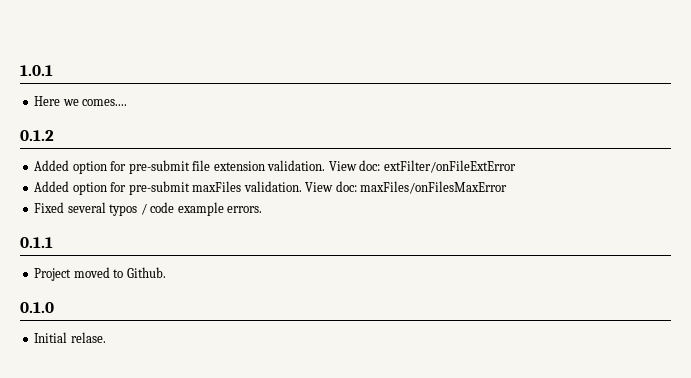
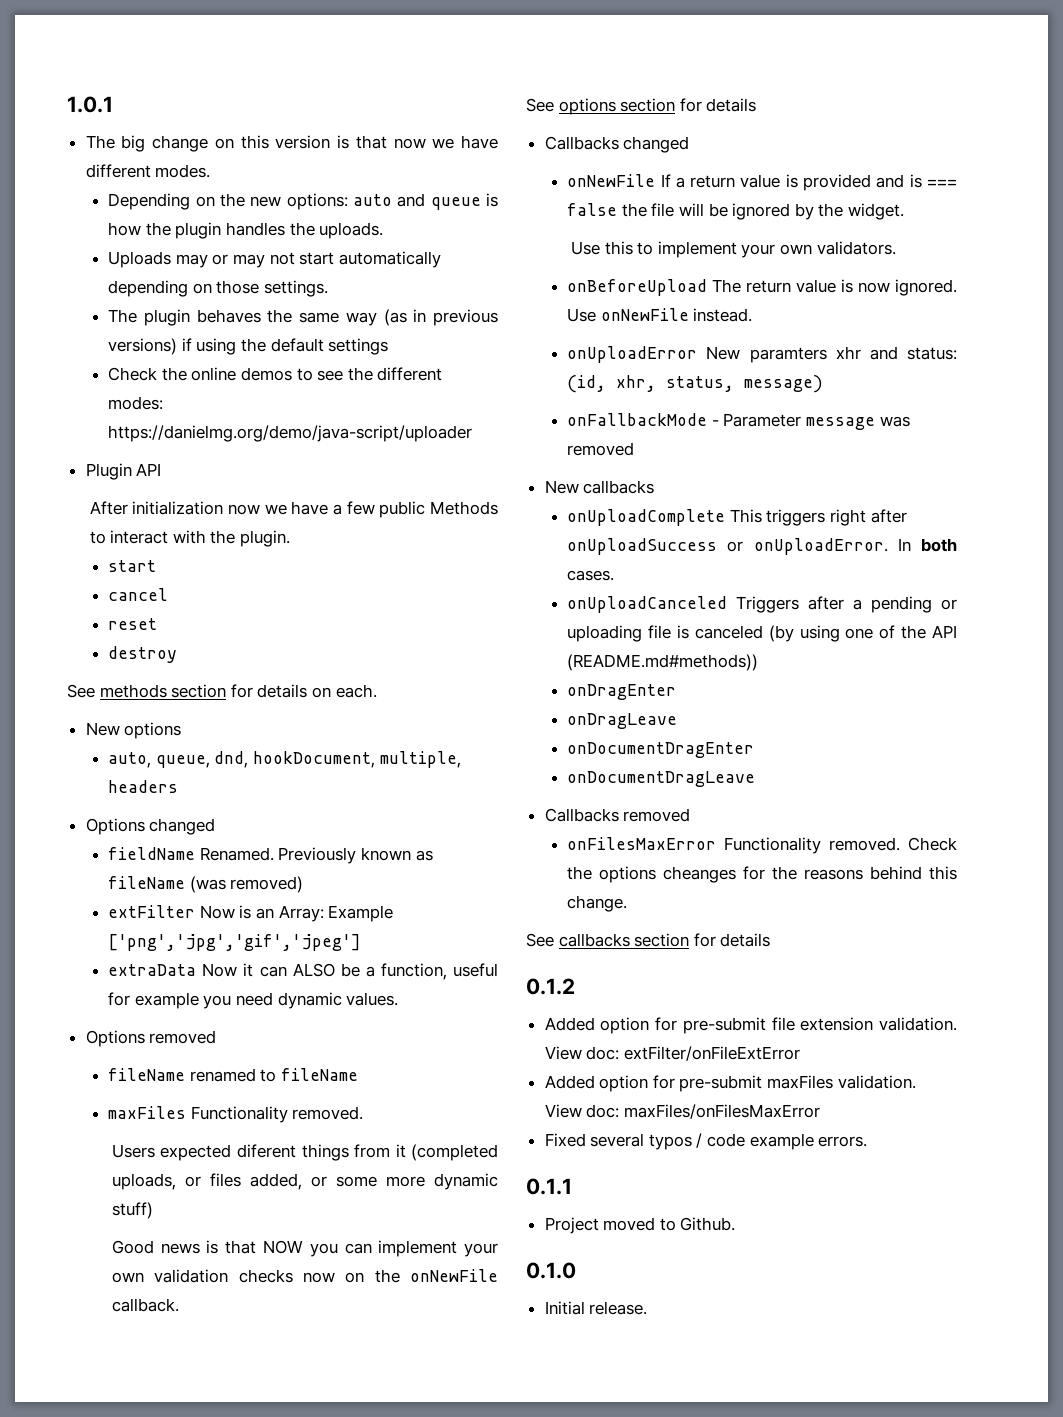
- Here we comes....
+ The big change on this version is that now we have different modes.
+ Depending on the new options: auto and queue is how the plugin handles the uploads.
+ Uploads may or may not start automatically depending on those settings.
+ The plugin behaves the same way (as in previous versions) if using the default settings
+ Check the online demos to see the different modes: https://danielmg.org/demo/java-script/uploader
+ Plugin API
+ After initialization now we have a few public Methods to interact with the plugin.
+ start
+ cancel
+ reset
+ destroy
+ See methods section for details on each.
+ New options
+ auto, queue, dnd, hookDocument, multiple, headers
+ Options changed
+ fieldName Renamed. Previously known as fileName (was removed)
+ extFilter Now is an Array: Example ['png','jpg','gif','jpeg']
+ extraData Now it can ALSO be a function, useful for example you need dynamic values.
+ Options removed
+ fileName renamed to fileName
+ maxFiles Functionality removed.
+ Users expected diferent things from it (completed uploads, or files added, or some more dynamic stuff)
+ Good news is that NOW you can implement your own validation checks now on the onNewFile callback.
+ See options section for details
+ Callbacks changed
+ onNewFile If a return value is provided and is === false the file will be ignored by the widget.
+ Use this to implement your own validators.
+ onBeforeUpload The return value is now ignored. Use onNewFile instead.
+ onUploadError New paramters xhr and status: (id, xhr, status, message)
+ onFallbackMode - Parameter message was removed
+ New callbacks
+ onUploadComplete This triggers right after onUploadSuccess or onUploadError. In both cases.
+ onUploadCanceled Triggers after a pending or uploading file is canceled (by using one of the API (README.md#methods))
+ onDragEnter
+ onDragLeave
+ onDocumentDragEnter
+ onDocumentDragLeave
+ Callbacks removed
+ onFilesMaxError Functionality removed. Check the options cheanges for the reasons behind this change.
+ See callbacks section for details
- Initial relase.
+ Initial release.

